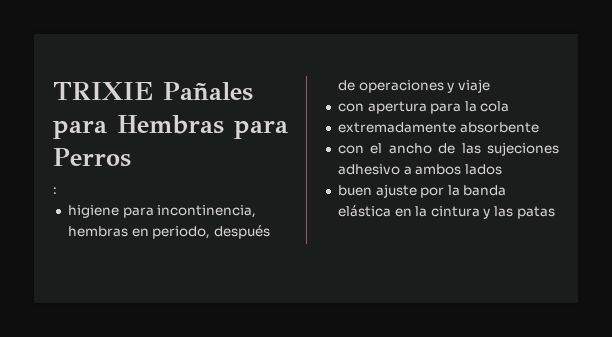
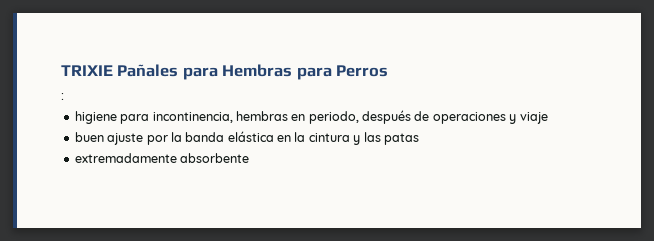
- con apertura para la cola
- extremadamente absorbente
- con el ancho de las sujeciones adhesivo a ambos lados
+ extremadamente absorbente

